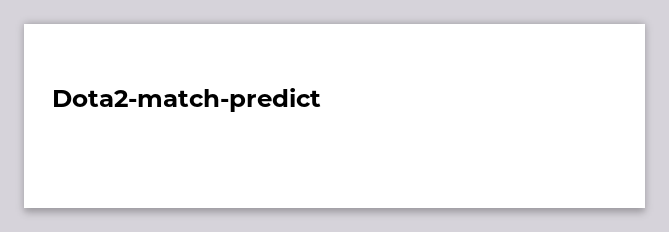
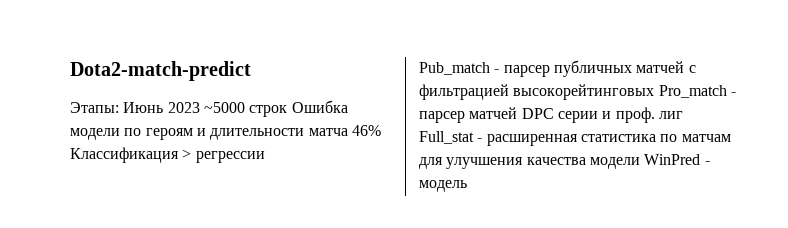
+ Этапы: Июнь 2023 ~5000 строк Ошибка модели по героям и длительности матча 46% Классификация > регрессии
+ Pub_match - парсер публичных матчей с фильтрацией высокорейтинговых Pro_match - парсер матчей DPC серии и проф. лиг Full_stat - расширенная статистика по матчам для улучшения качества модели WinPred - модель

